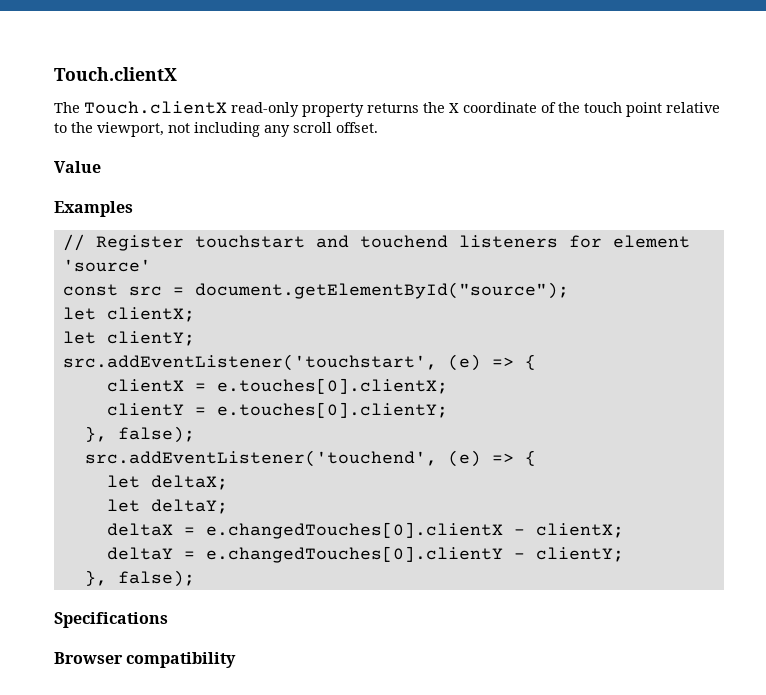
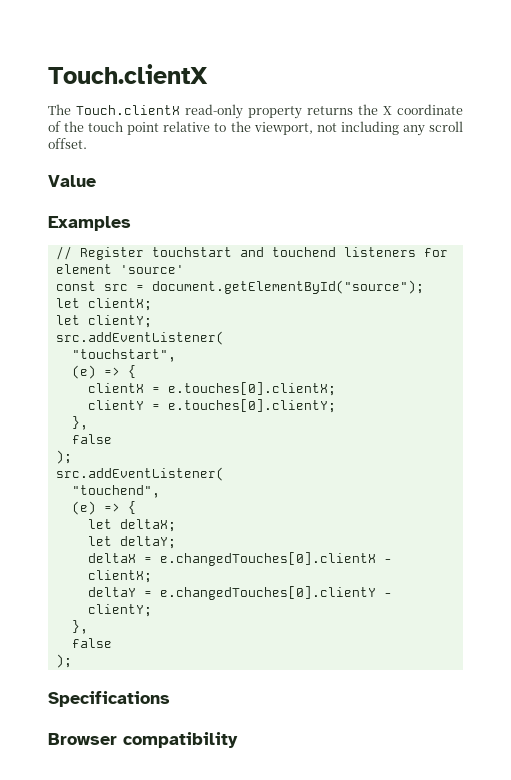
  let clientY;
- src.addEventListener('touchstart', (e) => {
+ src.addEventListener(
+ "touchstart",
+ (e) => {
  clientY = e.touches[0].clientY;
- }, false);
- src.addEventListener('touchend', (e) => {
+ },
+ false
+ );
+ src.addEventListener(
+ "touchend",
+ (e) => {
  deltaY = e.changedTouches[0].clientY - clientY;
- }, false);
+ },
+ false
+ );

